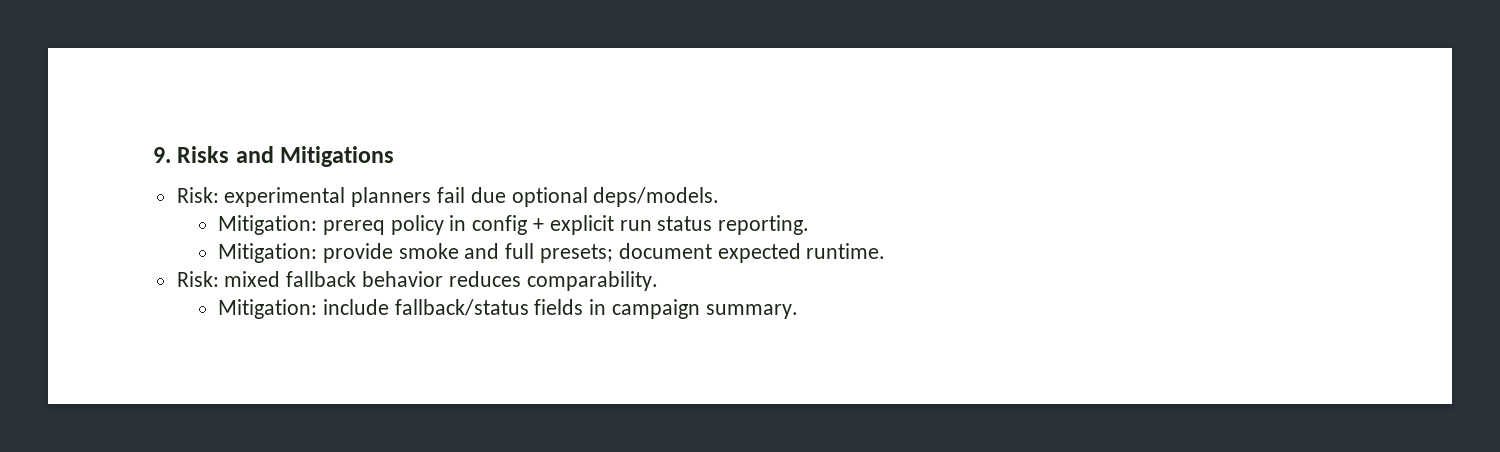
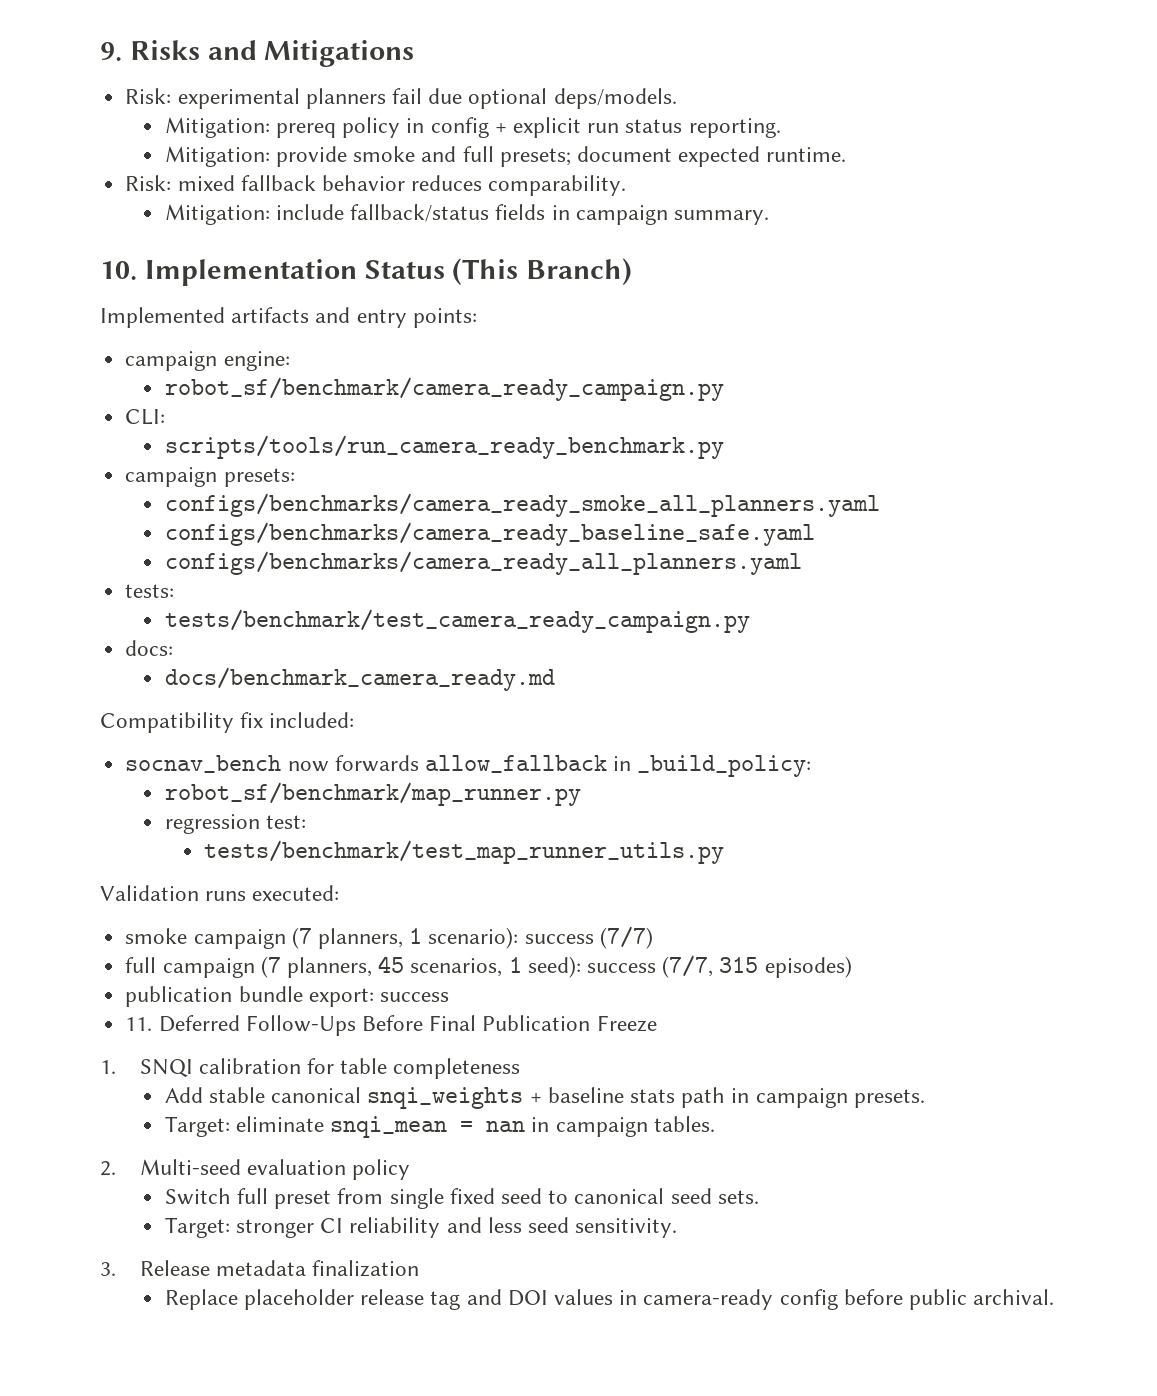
+ 10. Implementation Status (This Branch)
+ Implemented artifacts and entry points:
+ campaign engine:
+ robot_sf/benchmark/camera_ready_campaign.py
+ CLI:
+ scripts/tools/run_camera_ready_benchmark.py
+ campaign presets:
+ configs/benchmarks/camera_ready_smoke_all_planners.yaml
+ configs/benchmarks/camera_ready_baseline_safe.yaml
+ configs/benchmarks/camera_ready_all_planners.yaml
+ tests:
+ tests/benchmark/test_camera_ready_campaign.py
+ docs:
+ docs/benchmark_camera_ready.md
+ Compatibility fix included:
+ socnav_bench now forwards allow_fallback in _build_policy:
+ robot_sf/benchmark/map_runner.py
+ regression test:
+ tests/benchmark/test_map_runner_utils.py
+ Validation runs executed:
+ smoke campaign (7 planners, 1 scenario): success (7/7)
+ full campaign (7 planners, 45 scenarios, 1 seed): success (7/7, 315 episodes)
+ publication bundle export: success
+ 11. Deferred Follow-Ups Before Final Publication Freeze
+ 1. SNQI calibration for table completeness
+ Add stable canonical snqi_weights + baseline stats path in campaign presets.
+ Target: eliminate snqi_mean = nan in campaign tables.
+ 2. Multi-seed evaluation policy
+ Switch full preset from single fixed seed to canonical seed sets.
+ Target: stronger CI reliability and less seed sensitivity.
+ 3. Release metadata finalization
+ Replace placeholder release tag and DOI values in camera-ready config before public archival.

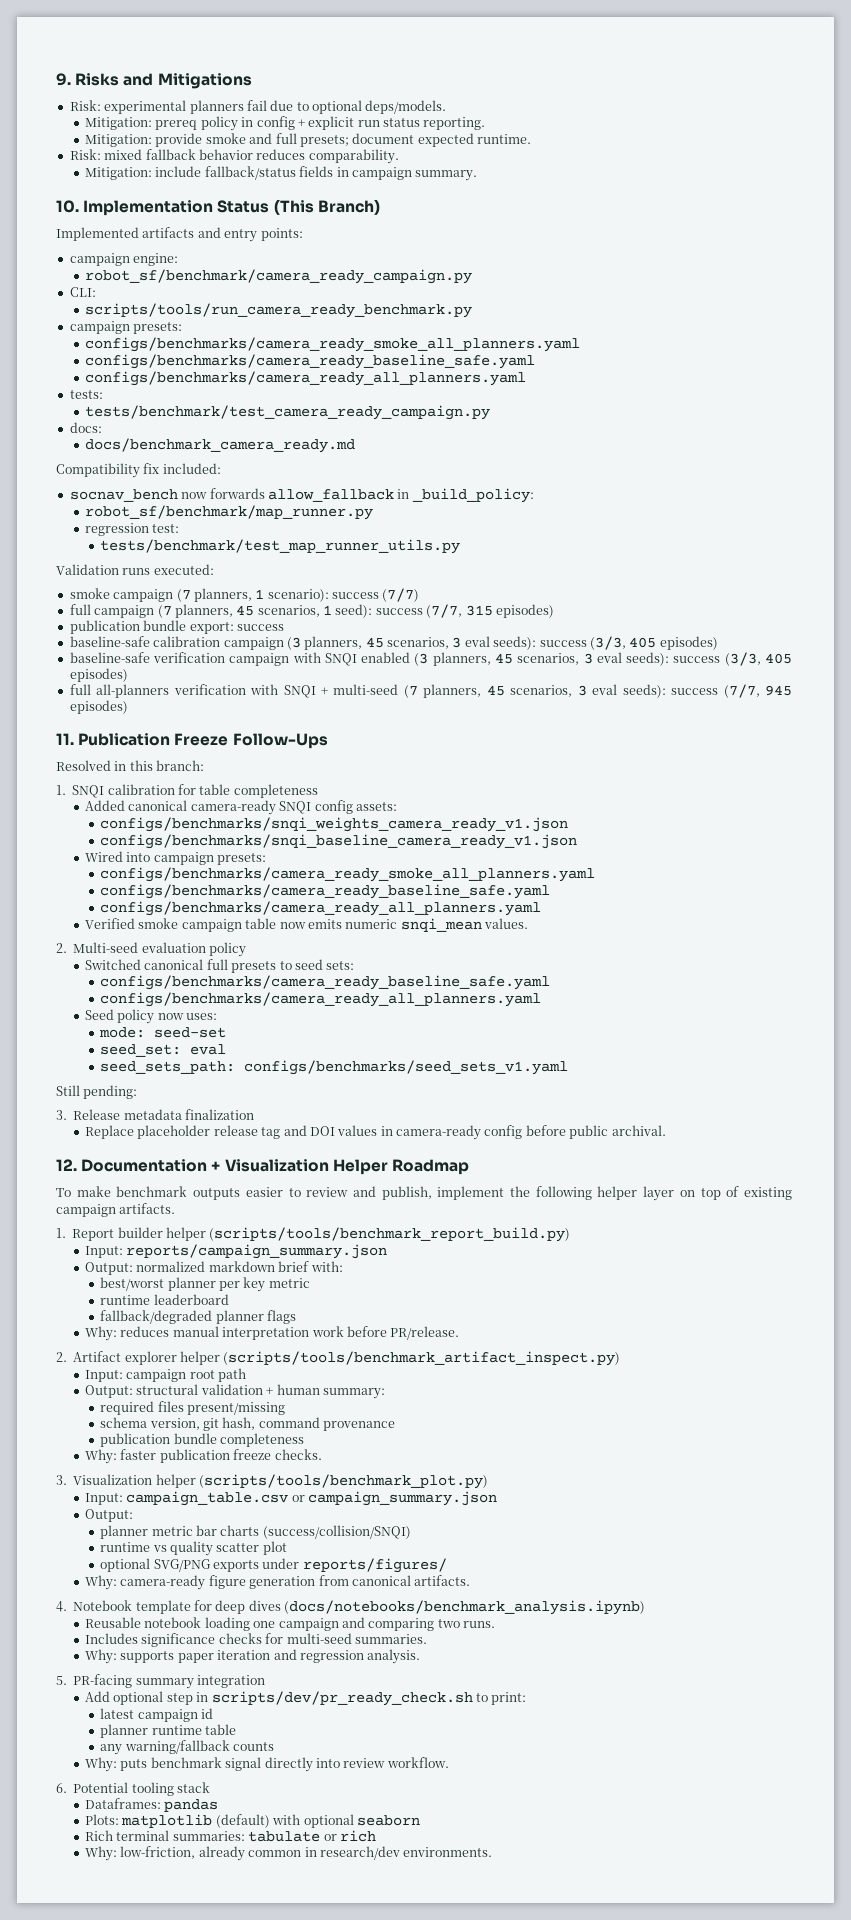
- Risk: experimental planners fail due optional deps/models.
+ Risk: experimental planners fail due to optional deps/models.
- 11. Deferred Follow-Ups Before Final Publication Freeze
+ baseline-safe calibration campaign (3 planners, 45 scenarios, 3 eval seeds): success (3/3, 405 episodes)
+ baseline-safe verification campaign with SNQI enabled (3 planners, 45 scenarios, 3 eval seeds): success (3/3, 405 episodes)
+ full all-planners verification with SNQI + multi-seed (7 planners, 45 scenarios, 3 eval seeds): success (7/7, 945 episodes)
+ 11. Publication Freeze Follow-Ups
+ Resolved in this branch:
- Add stable canonical snqi_weights + baseline stats path in campaign presets.
- Target: eliminate snqi_mean = nan in campaign tables.
+ Added canonical camera-ready SNQI config assets:
+ configs/benchmarks/snqi_weights_camera_ready_v1.json
+ configs/benchmarks/snqi_baseline_camera_ready_v1.json
+ Wired into campaign presets:
+ configs/benchmarks/camera_ready_smoke_all_planners.yaml
+ configs/benchmarks/camera_ready_baseline_safe.yaml
+ configs/benchmarks/camera_ready_all_planners.yaml
+ Verified smoke campaign table now emits numeric snqi_mean values.
  2. Multi-seed evaluation policy
- Switch full preset from single fixed seed to canonical seed sets.
- Target: stronger CI reliability and less seed sensitivity.
+ Switched canonical full presets to seed sets:
+ configs/benchmarks/camera_ready_baseline_safe.yaml
+ configs/benchmarks/camera_ready_all_planners.yaml
+ Seed policy now uses:
+ mode: seed-set
+ seed_set: eval
+ seed_sets_path: configs/benchmarks/seed_sets_v1.yaml
+ Still pending:
+ 12. Documentation + Visualization Helper Roadmap
+ To make benchmark outputs easier to review and publish, implement the following helper layer on top of existing campaign artifacts.
+ 1. Report builder helper (scripts/tools/benchmark_report_build.py)
+ Input: reports/campaign_summary.json
+ Output: normalized markdown brief with:
+ best/worst planner per key metric
+ runtime leaderboard
+ fallback/degraded planner flags
+ Why: reduces manual interpretation work before PR/release.
+ 2. Artifact explorer helper (scripts/tools/benchmark_artifact_inspect.py)
+ Input: campaign root path
+ Output: structural validation + human summary:
+ required files present/missing
+ schema version, git hash, command provenance
+ publication bundle completeness
+ Why: faster publication freeze checks.
+ 3. Visualization helper (scripts/tools/benchmark_plot.py)
+ Input: campaign_table.csv or campaign_summary.json
+ Output:
+ planner metric bar charts (success/collision/SNQI)
+ runtime vs quality scatter plot
+ optional SVG/PNG exports under reports/figures/
+ Why: camera-ready figure generation from canonical artifacts.
+ 4. Notebook template for deep dives (docs/notebooks/benchmark_analysis.ipynb)
+ Reusable notebook loading one campaign and comparing two runs.
+ Includes significance checks for multi-seed summaries.
+ Why: supports paper iteration and regression analysis.
+ 5. PR-facing summary integration
+ Add optional step in scripts/dev/pr_ready_check.sh to print:
+ latest campaign id
+ planner runtime table
+ any warning/fallback counts
+ Why: puts benchmark signal directly into review workflow.
+ 6. Potential tooling stack
+ Dataframes: pandas
+ Plots: matplotlib (default) with optional seaborn
+ Rich terminal summaries: tabulate or rich
+ Why: low-friction, already common in research/dev environments.

